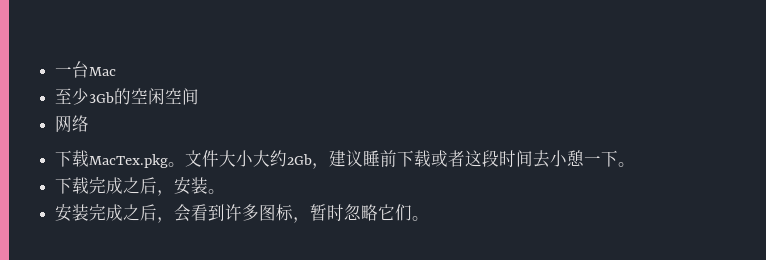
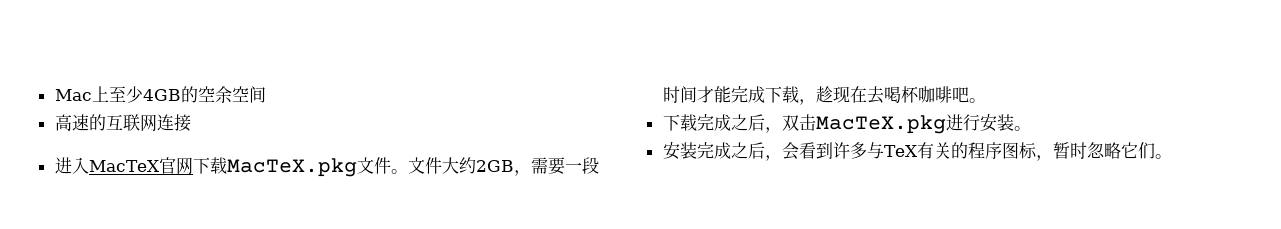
- 一台Mac
- 至少3Gb的空闲空间
- 网络
- 下载MacTex.pkg。文件大小大约2Gb，建议睡前下载或者这段时间去小憩一下。
+ Mac上至少4GB的空余空间
+ 高速的互联网连接
+ 进入MacTeX官网下载MacTeX.pkg文件。文件大约2GB，需要一段时间才能完成下载，趁现在去喝杯咖啡吧。
- 下载完成之后，安装。
+ 下载完成之后，双击MacTeX.pkg进行安装。
- 安装完成之后，会看到许多图标，暂时忽略它们。
+ 安装完成之后，会看到许多与TeX有关的程序图标，暂时忽略它们。

